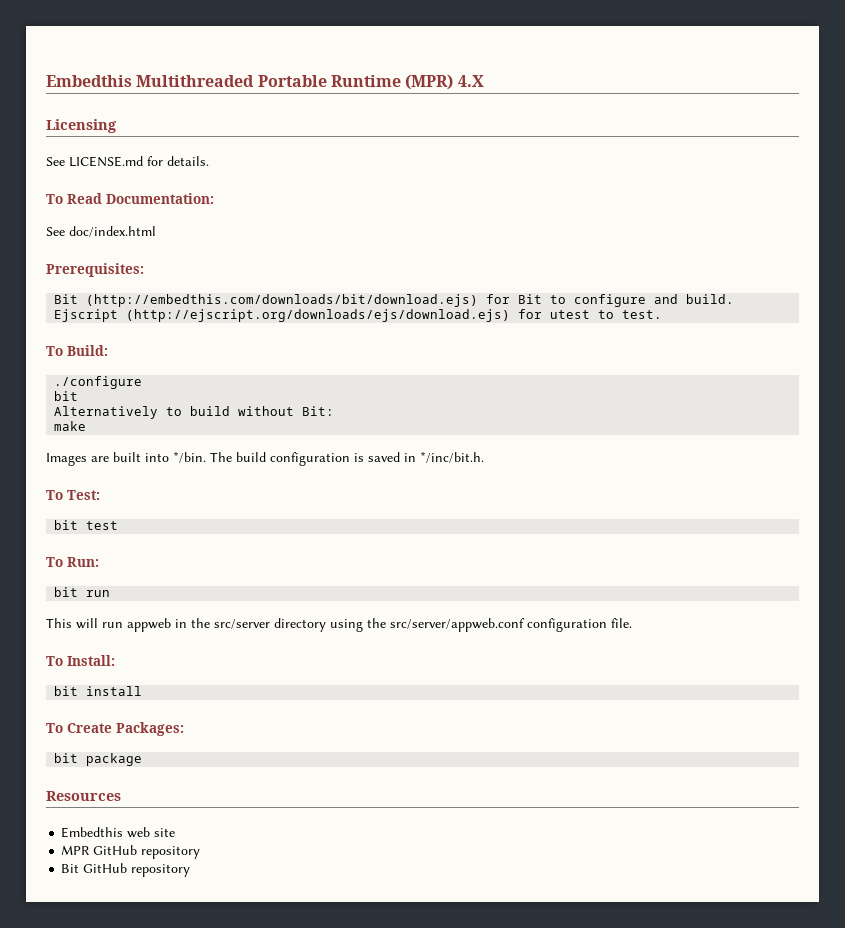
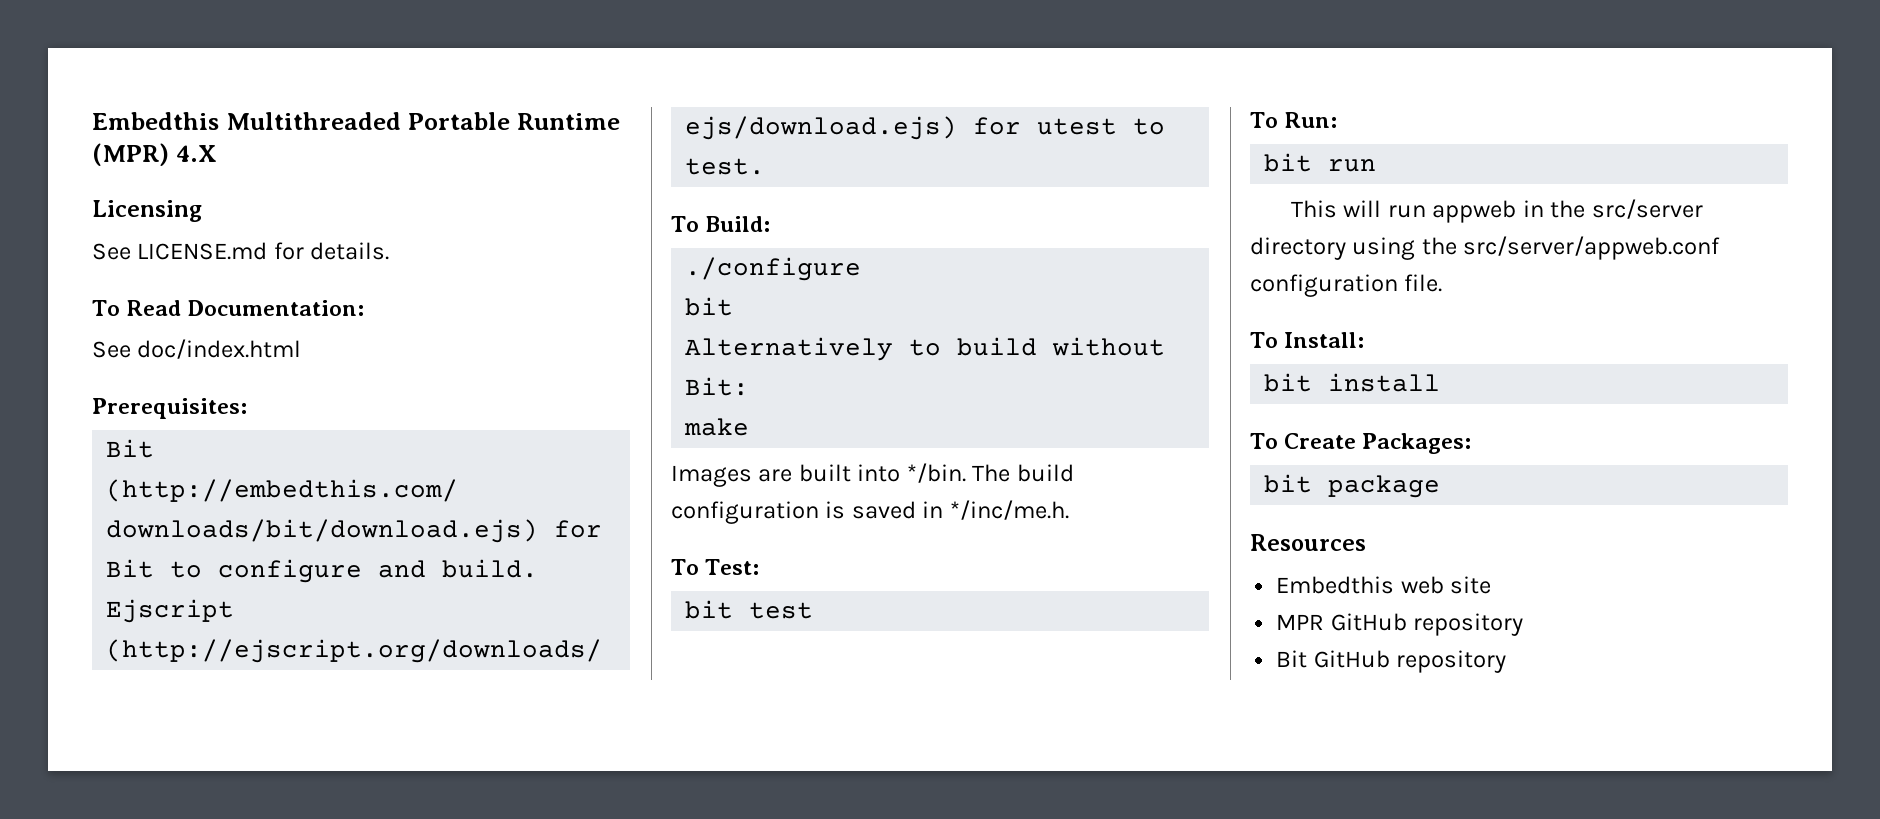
- The build configuration is saved in */inc/bit.h.
+ The build configuration is saved in */inc/me.h.

